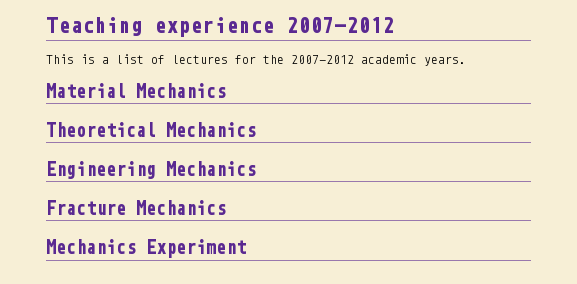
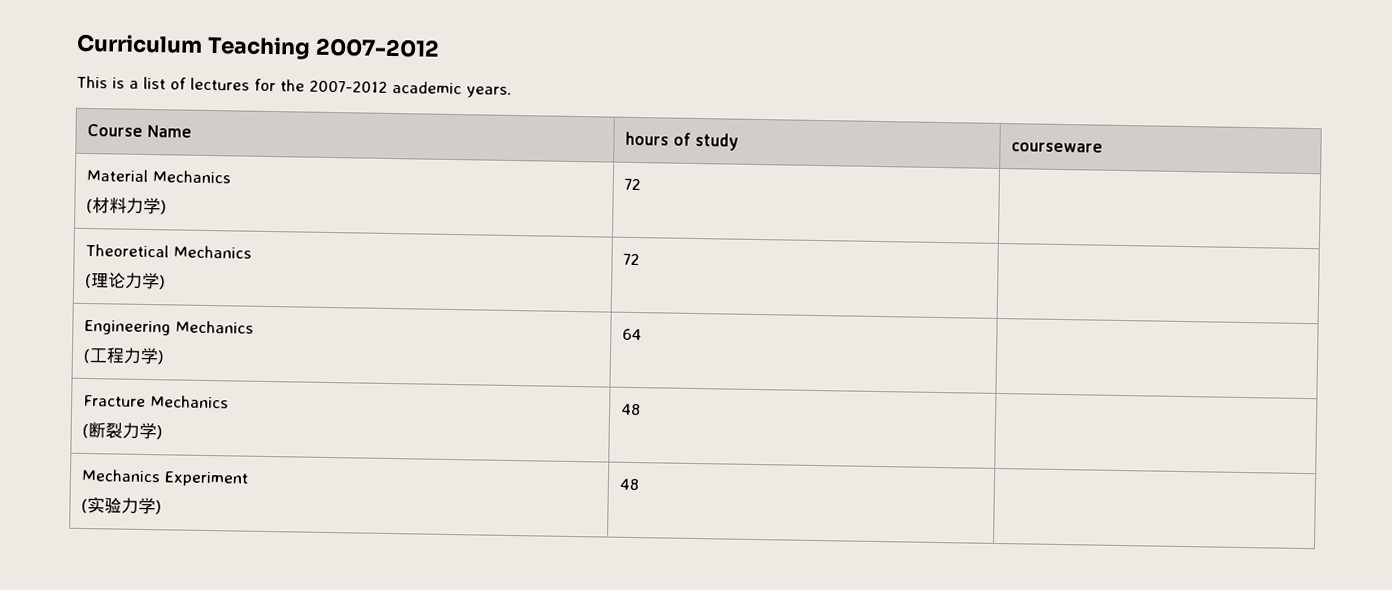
- Teaching experience 2007-2012
+ Curriculum Teaching 2007-2012
+ Course Name | hours of study | courseware
  Material Mechanics
+ (材料力学) | 72 |
  Theoretical Mechanics
+ (理论力学) | 72 |
  Engineering Mechanics
+ (工程力学) | 64 |
  Fracture Mechanics
+ (断裂力学) | 48 |
  Mechanics Experiment
+ (实验力学) | 48 |

